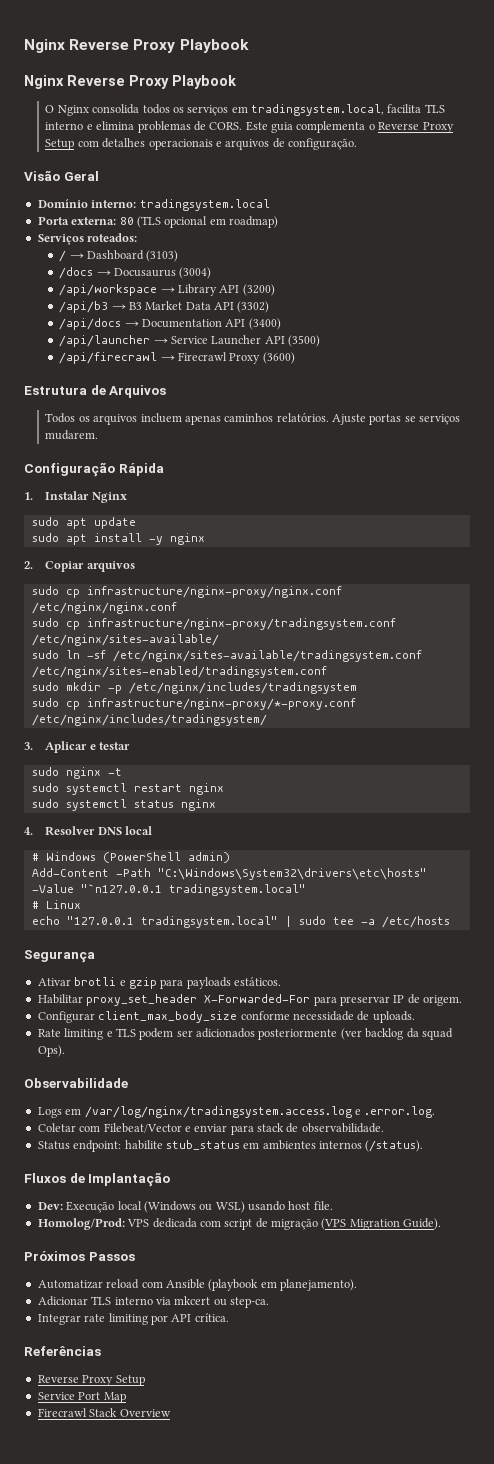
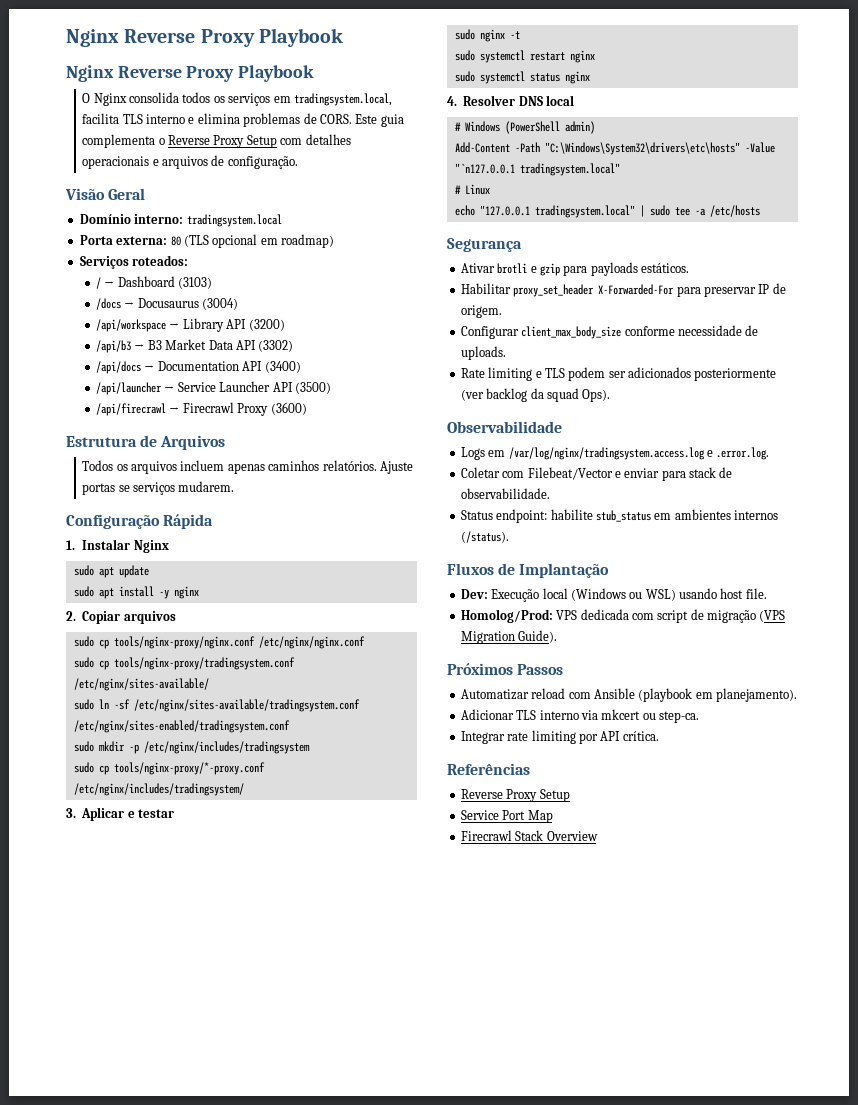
- sudo cp infrastructure/nginx-proxy/nginx.conf /etc/nginx/nginx.conf
+ sudo cp tools/nginx-proxy/nginx.conf /etc/nginx/nginx.conf
- sudo cp infrastructure/nginx-proxy/tradingsystem.conf /etc/nginx/sites-available/
+ sudo cp tools/nginx-proxy/tradingsystem.conf /etc/nginx/sites-available/
- sudo cp infrastructure/nginx-proxy/*-proxy.conf /etc/nginx/includes/tradingsystem/
+ sudo cp tools/nginx-proxy/*-proxy.conf /etc/nginx/includes/tradingsystem/

